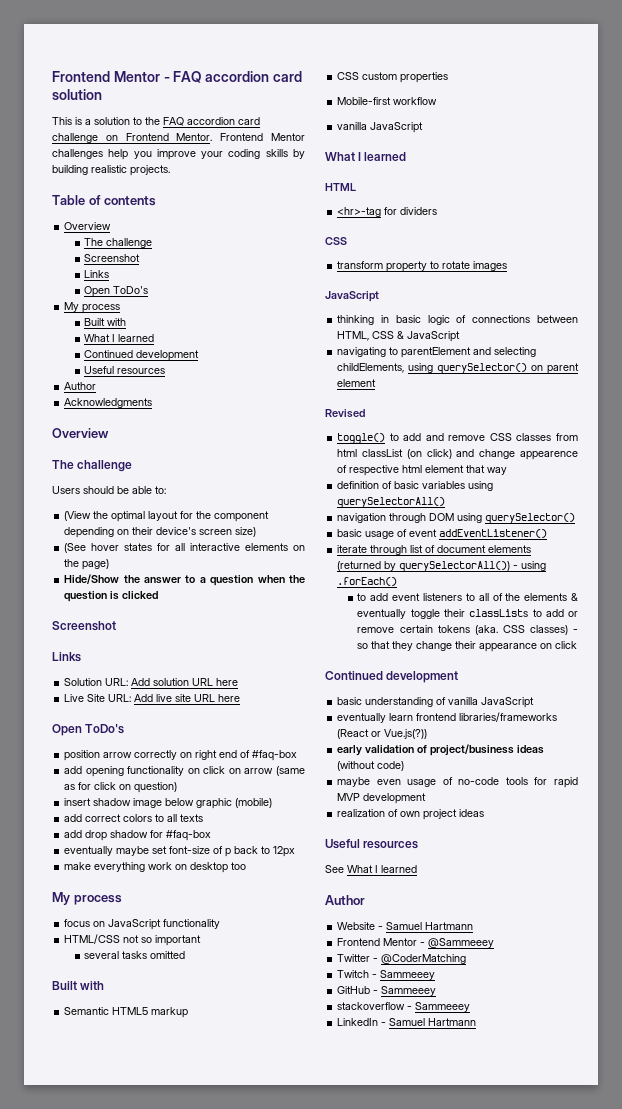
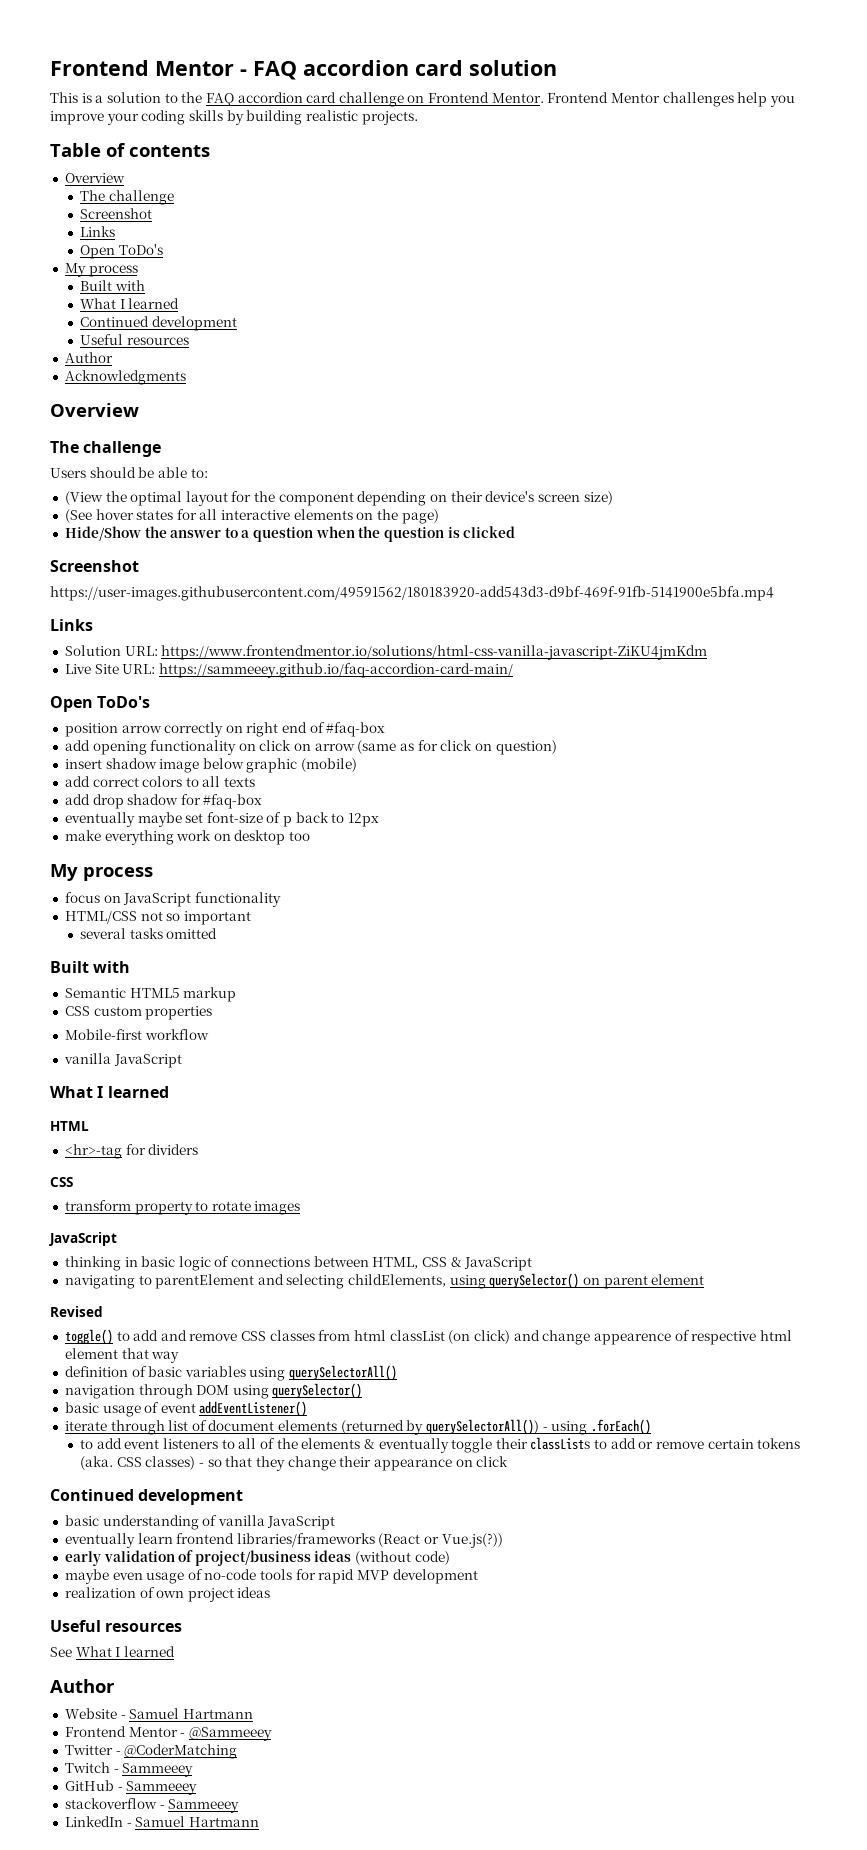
+ https://user-images.githubusercontent.com/49591562/180183920-add543d3-d9bf-469f-91fb-5141900e5bfa.mp4
- Solution URL: Add solution URL here
+ Solution URL: https://www.frontendmentor.io/solutions/html-css-vanilla-javascript-ZiKU4jmKdm
- Live Site URL: Add live site URL here
+ Live Site URL: https://sammeeey.github.io/faq-accordion-card-main/

